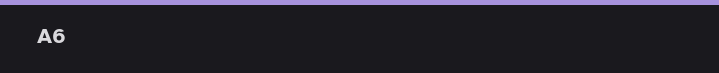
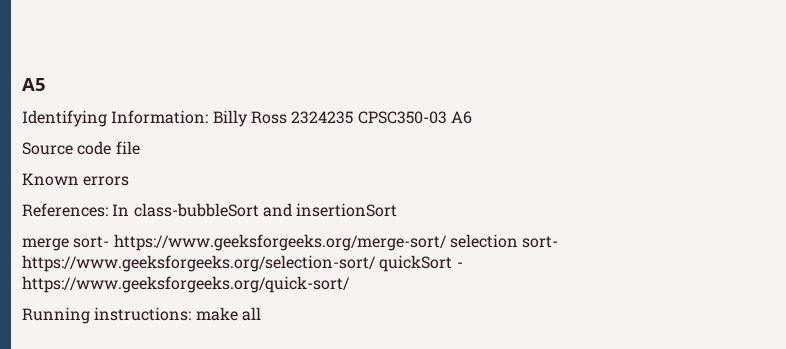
- A6
+ A5
+ Identifying Information: Billy Ross 2324235 CPSC350-03 A6
+ Source code file
+ Known errors
+ References: In class-bubbleSort and insertionSort
+ merge sort- https://www.geeksforgeeks.org/merge-sort/ selection sort- https://www.geeksforgeeks.org/selection-sort/ quickSort - https://www.geeksforgeeks.org/quick-sort/
+ Running instructions: make all

